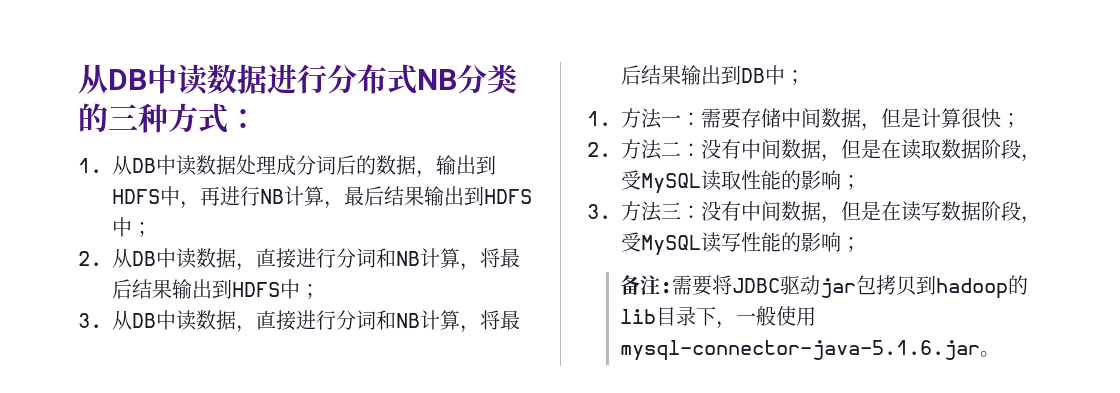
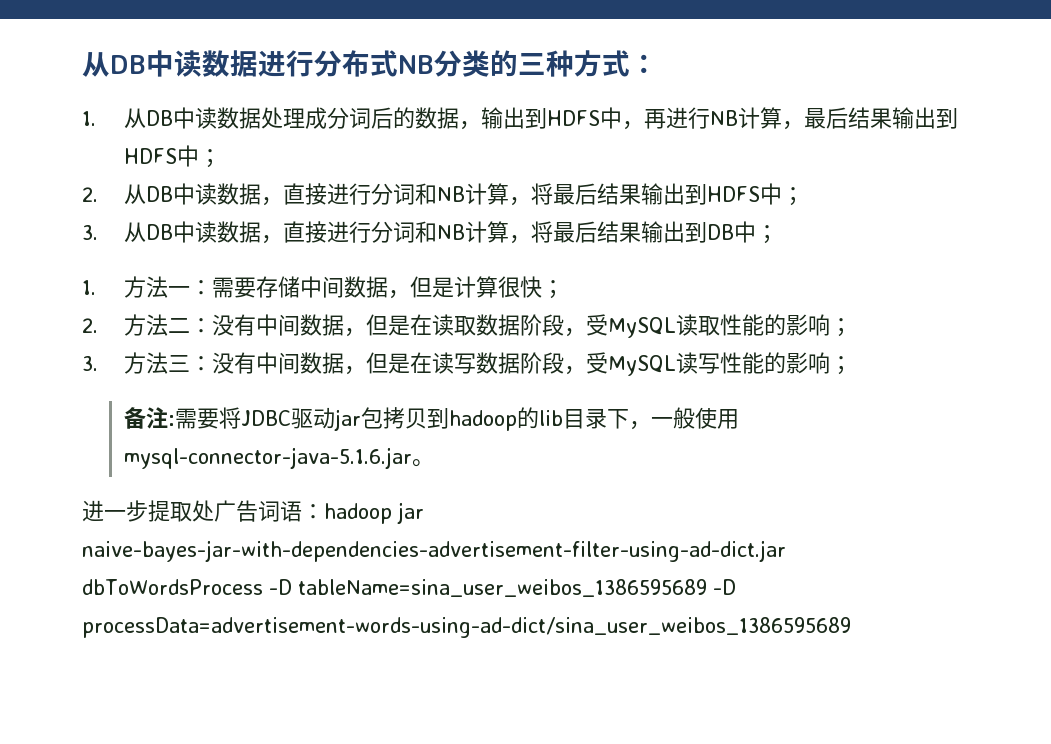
+ 进一步提取处广告词语：hadoop jar naive-bayes-jar-with-dependencies-advertisement-filter-using-ad-dict.jar dbToWordsProcess -D tableName=sina_user_weibos_1386595689 -D processData=advertisement-words-using-ad-dict/sina_user_weibos_1386595689

